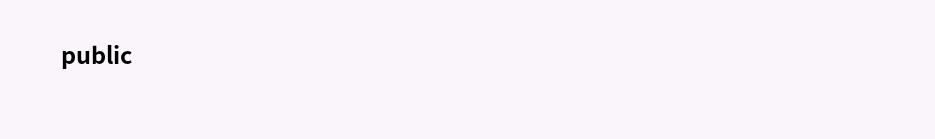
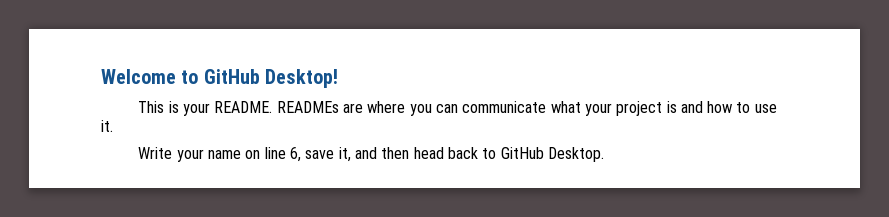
- public
+ Welcome to GitHub Desktop!
+ This is your README. READMEs are where you can communicate what your project is and how to use it.
+ Write your name on line 6, save it, and then head back to GitHub Desktop.

